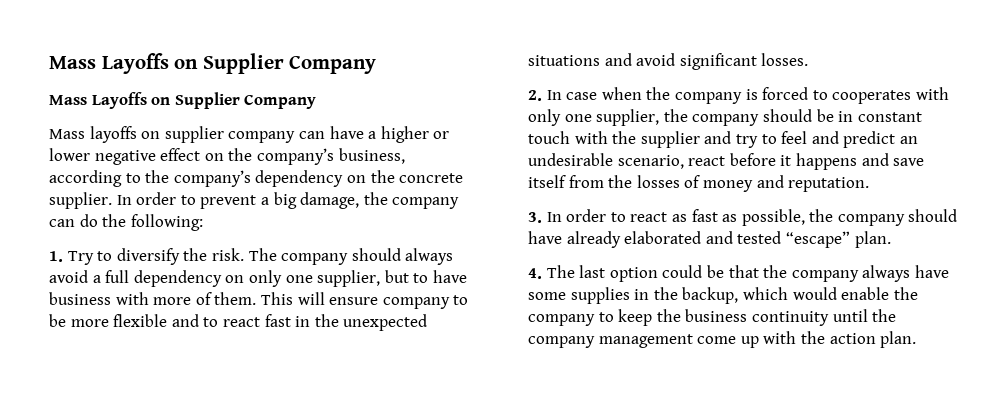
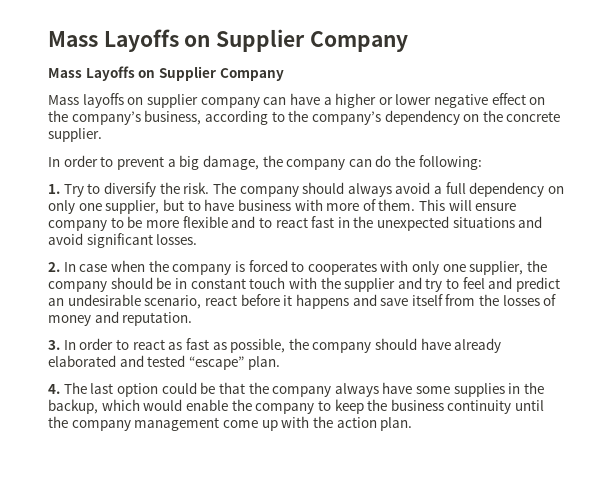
- Mass layoffs on supplier company can have a higher or lower negative effect on the company’s business, according to the company’s dependency on the concrete supplier. In order to prevent a big damage, the company can do the following:
+ Mass layoffs on supplier company can have a higher or lower negative effect on the company’s business, according to the company’s dependency on the concrete supplier.
+ In order to prevent a big damage, the company can do the following:

